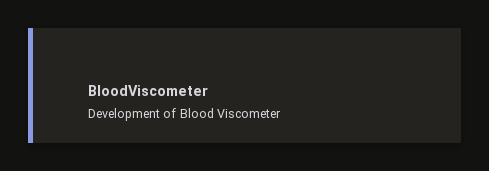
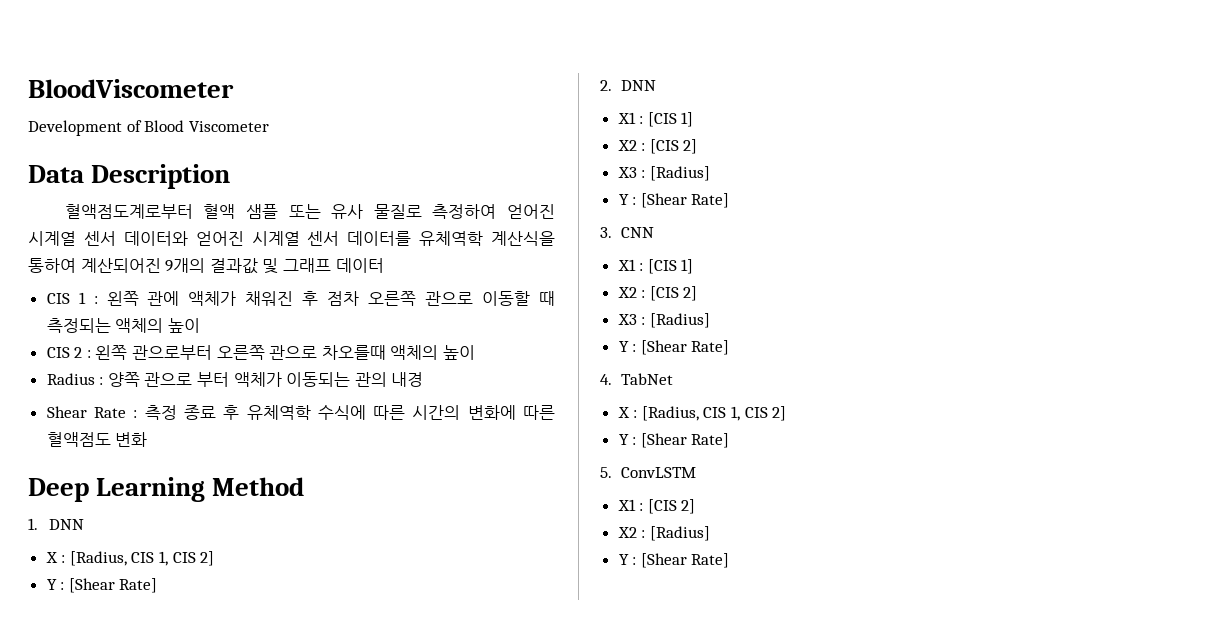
+ Data Description
+ 혈액점도계로부터 혈액 샘플 또는 유사 물질로 측정하여 얻어진 시계열 센서 데이터와 얻어진 시계열 센서 데이터를 유체역학 계산식을 통하여 계산되어진 9개의 결과값 및 그래프 데이터
+ CIS 1 : 왼쪽 관에 액체가 채워진 후 점차 오른쪽 관으로 이동할 때 측정되는 액체의 높이
+ CIS 2 : 왼쪽 관으로부터 오른쪽 관으로 차오를때 액체의 높이
+ Radius : 양쪽 관으로 부터 액체가 이동되는 관의 내경
+ Shear Rate : 측정 종료 후 유체역학 수식에 따른 시간의 변화에 따른 혈액점도 변화
+ Deep Learning Method
+ 1. DNN
+ X : [Radius, CIS 1, CIS 2]
+ Y : [Shear Rate]
+ 2. DNN
+ X1 : [CIS 1]
+ X2 : [CIS 2]
+ X3 : [Radius]
+ Y : [Shear Rate]
+ 3. CNN
+ X1 : [CIS 1]
+ X2 : [CIS 2]
+ X3 : [Radius]
+ Y : [Shear Rate]
+ 4. TabNet
+ X : [Radius, CIS 1, CIS 2]
+ Y : [Shear Rate]
+ 5. ConvLSTM
+ X1 : [CIS 2]
+ X2 : [Radius]
+ Y : [Shear Rate]

